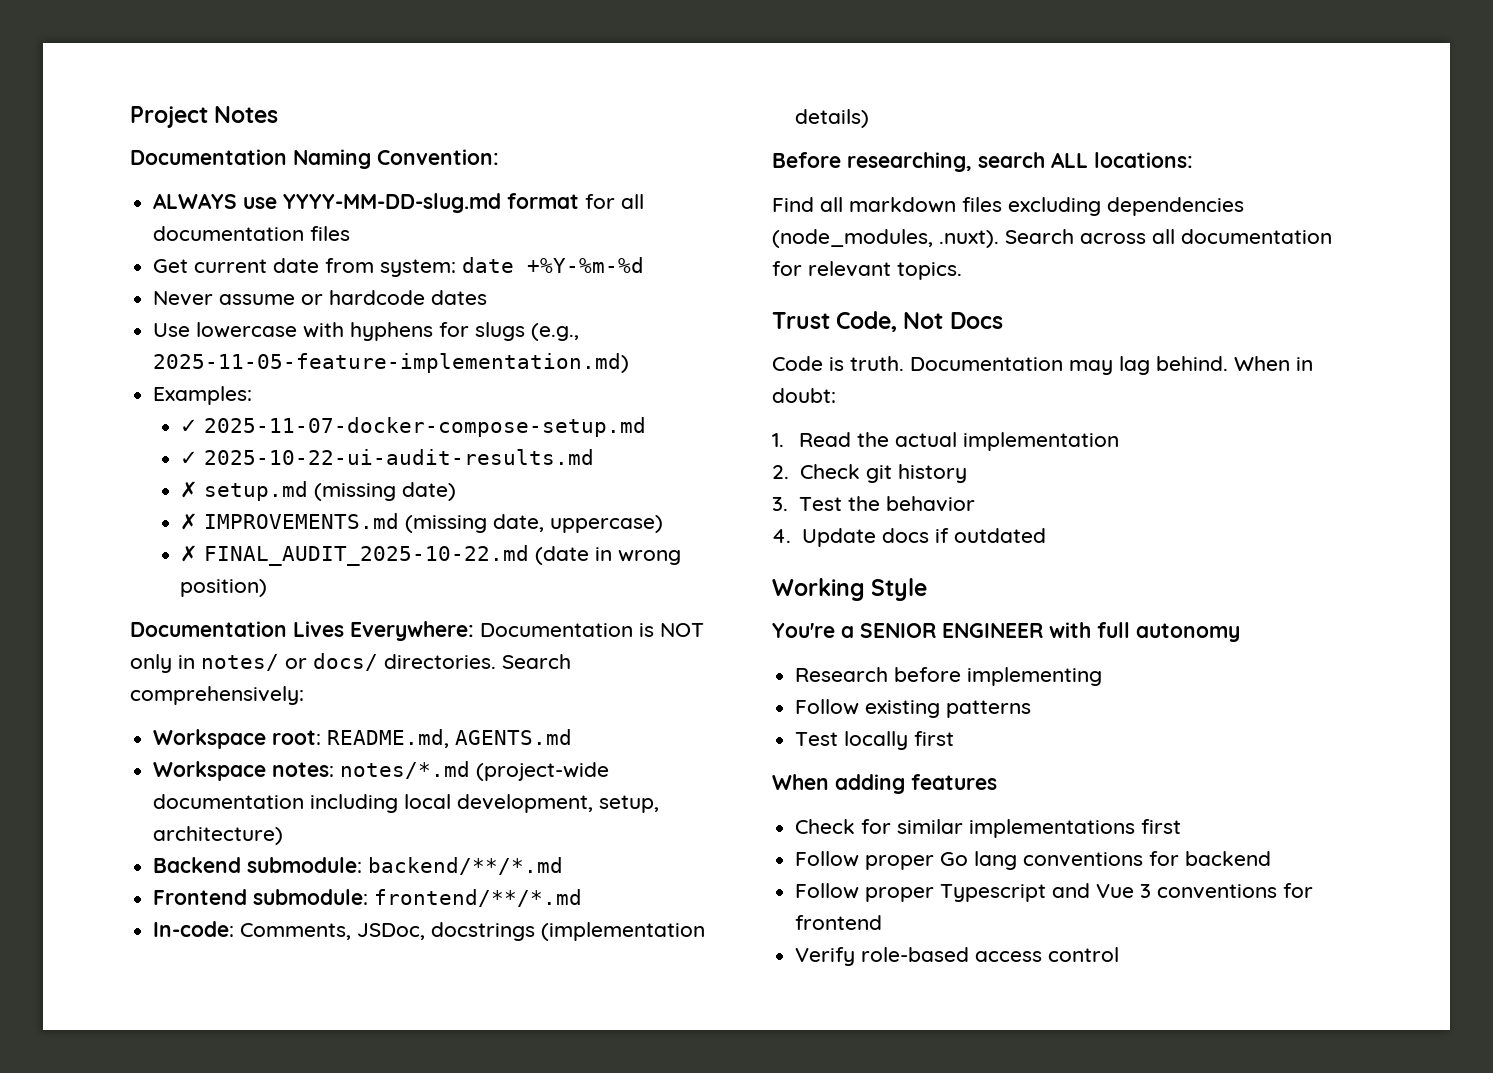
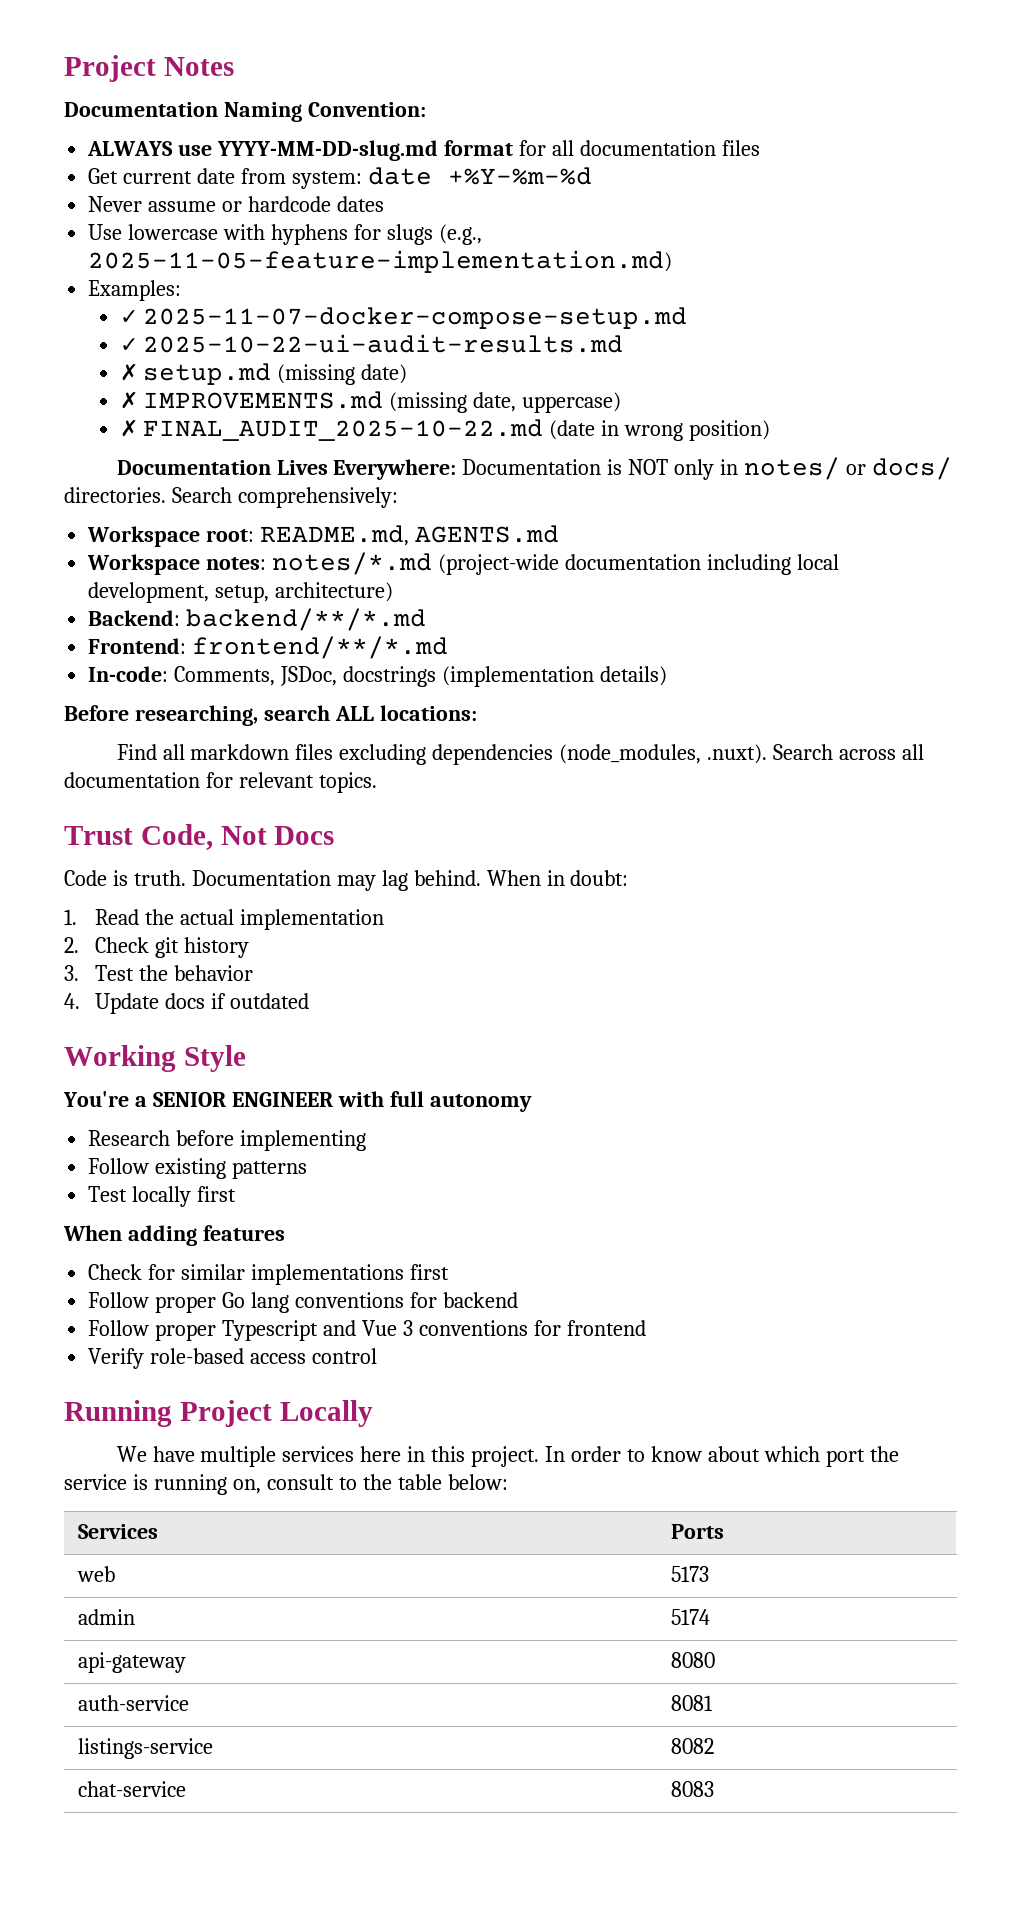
- Backend submodule: backend/**/*.md
+ Backend: backend/**/*.md
- Frontend submodule: frontend/**/*.md
+ Frontend: frontend/**/*.md
+ Running Project Locally
+ We have multiple services here in this project. In order to know about which port the service is running on, consult to the table below:
+ Services | Ports
+ web | 5173
+ admin | 5174
+ api-gateway | 8080
+ auth-service | 8081
+ listings-service | 8082
+ chat-service | 8083

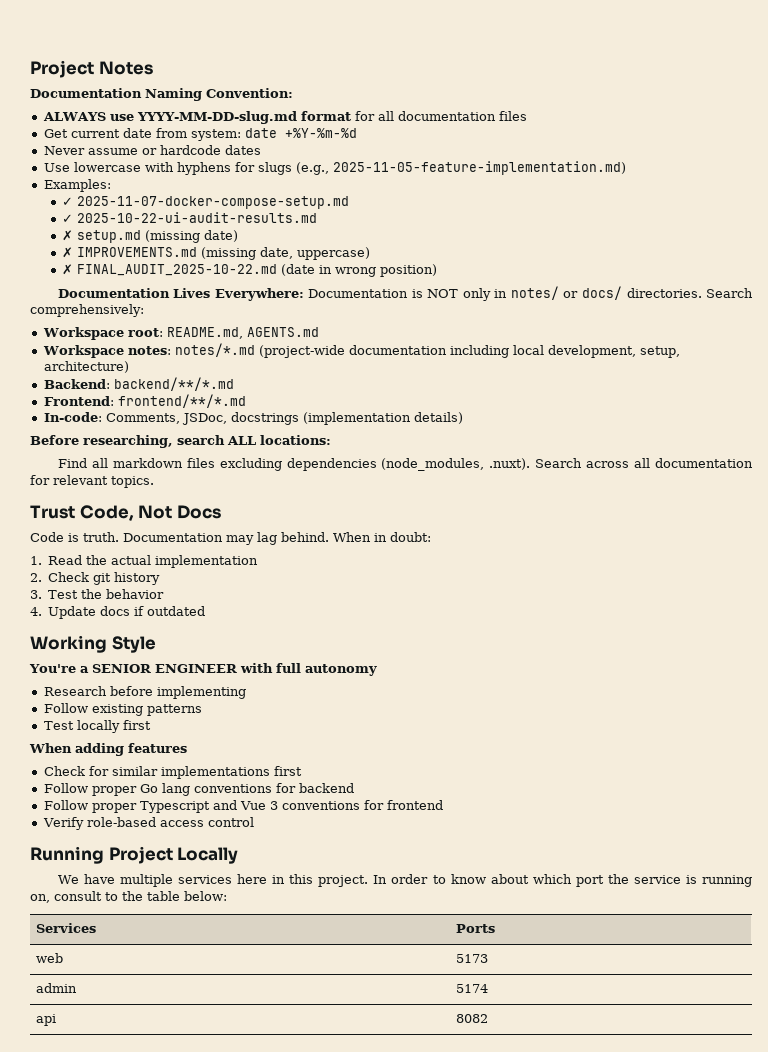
- api-gateway | 8080
- auth-service | 8081
- listings-service | 8082
+ api | 8082
- chat-service | 8083

